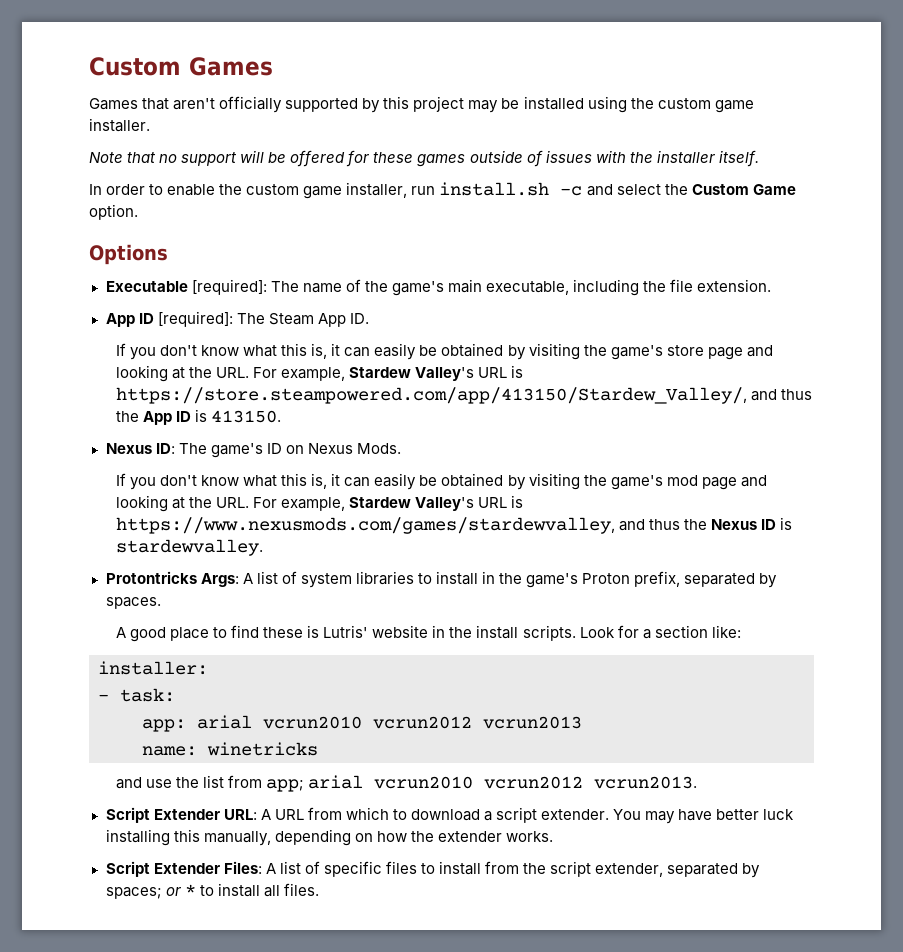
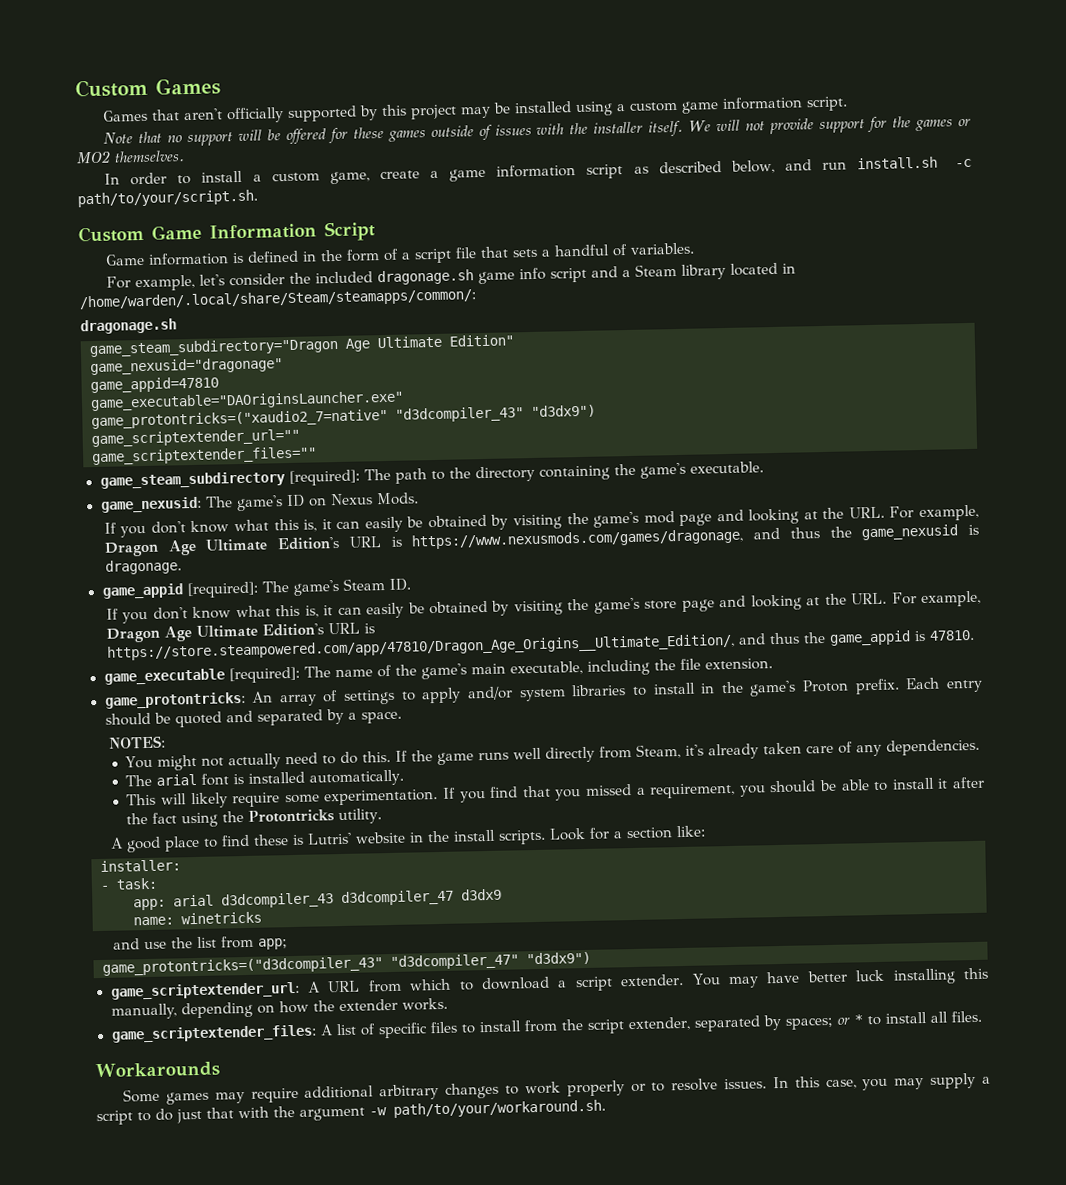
- Games that aren't officially supported by this project may be installed using the custom game installer.
+ Games that aren't officially supported by this project may be installed using a custom game information script.
- Note that no support will be offered for these games outside of issues with the installer itself.
- In order to enable the custom game installer, run install.sh -c and select the Custom Game option.
- Options
- Executable [required]: The name of the game's main executable, including the file extension.
- App ID [required]: The Steam App ID.
- If you don't know what this is, it can easily be obtained by visiting the game's store page and looking at the URL. For example, Stardew Valley's URL is https://store.steampowered.com/app/413150/Stardew_Valley/, and thus the App ID is 413150.
- Nexus ID: The game's ID on Nexus Mods.
+ Note that no support will be offered for these games outside of issues with the installer itself. We will not provide support for the games or MO2 themselves.
+ In order to install a custom game, create a game information script as described below, and run install.sh -c path/to/your/script.sh.
+ Custom Game Information Script
+ Game information is defined in the form of a script file that sets a handful of variables.
+ For example, let's consider the included dragonage.sh game info script and a Steam library located in /home/warden/.local/share/Steam/steamapps/common/:
+ dragonage.sh
+ game_steam_subdirectory="Dragon Age Ultimate Edition"
+ game_nexusid="dragonage"
+ game_appid=47810
+ game_executable="DAOriginsLauncher.exe"
+ game_protontricks=("xaudio2_7=native" "d3dcompiler_43" "d3dx9")
+ game_scriptextender_url=""
+ game_scriptextender_files=""
+ game_steam_subdirectory [required]: The path to the directory containing the game's executable.
+ game_nexusid: The game's ID on Nexus Mods.
- If you don't know what this is, it can easily be obtained by visiting the game's mod page and looking at the URL. For example, Stardew Valley's URL is https://www.nexusmods.com/games/stardewvalley, and thus the Nexus ID is stardewvalley.
- Protontricks Args: A list of system libraries to install in the game's Proton prefix, separated by spaces.
+ If you don't know what this is, it can easily be obtained by visiting the game's mod page and looking at the URL. For example, Dragon Age Ultimate Edition's URL is https://www.nexusmods.com/games/dragonage, and thus the game_nexusid is dragonage.
+ game_appid [required]: The game's Steam ID.
+ If you don't know what this is, it can easily be obtained by visiting the game's store page and looking at the URL. For example, Dragon Age Ultimate Edition's URL is https://store.steampowered.com/app/47810/Dragon_Age_Origins__Ultimate_Edition/, and thus the game_appid is 47810.
+ game_executable [required]: The name of the game's main executable, including the file extension.
+ game_protontricks: An array of settings to apply and/or system libraries to install in the game's Proton prefix. Each entry should be quoted and separated by a space.
+ NOTES:
+ You might not actually need to do this. If the game runs well directly from Steam, it's already taken care of any dependencies.
+ The arial font is installed automatically.
+ This will likely require some experimentation. If you find that you missed a requirement, you should be able to install it after the fact using the Protontricks utility.
- app: arial vcrun2010 vcrun2012 vcrun2013
+ app: arial d3dcompiler_43 d3dcompiler_47 d3dx9
- and use the list from app; arial vcrun2010 vcrun2012 vcrun2013.
- Script Extender URL: A URL from which to download a script extender.
+ and use the list from app;
+ game_protontricks=("d3dcompiler_43" "d3dcompiler_47" "d3dx9")
+ game_scriptextender_url: A URL from which to download a script extender.
- Script Extender Files: A list of specific files to install from the script extender, separated by spaces; or * to install all files.
+ game_scriptextender_files: A list of specific files to install from the script extender, separated by spaces; or * to install all files.
+ Workarounds
+ Some games may require additional arbitrary changes to work properly or to resolve issues. In this case, you may supply a script to do just that with the argument -w path/to/your/workaround.sh.

